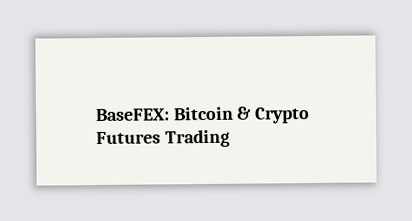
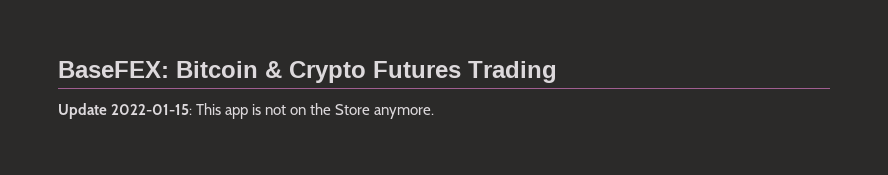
+ Update 2022-01-15: This app is not on the Store anymore.

